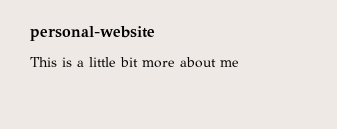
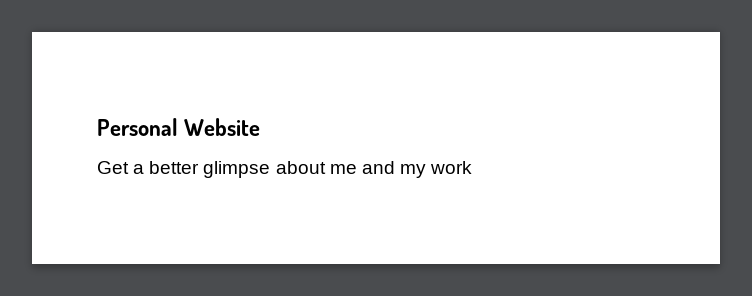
- personal-website
- This is a little bit more about me
+ Personal Website
+ Get a better glimpse about me and my work

